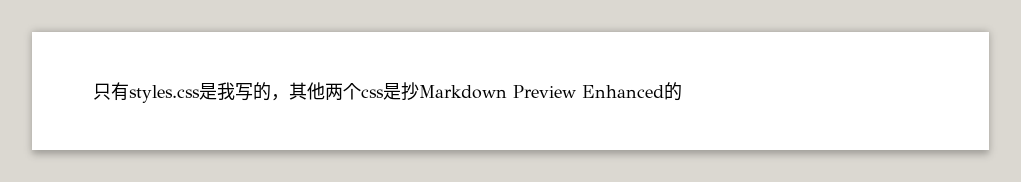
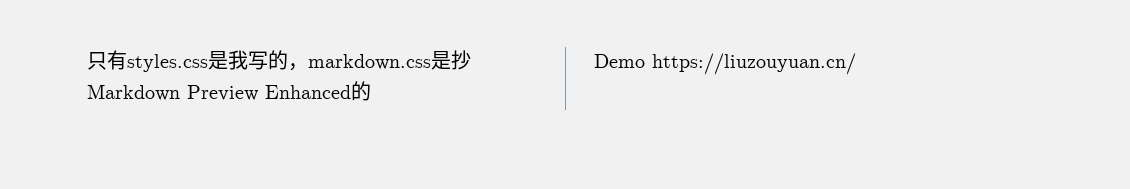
- 只有styles.css是我写的，其他两个css是抄Markdown Preview Enhanced的
+ 只有styles.css是我写的，markdown.css是抄Markdown Preview Enhanced的
+ Demo https://liuzouyuan.cn/

